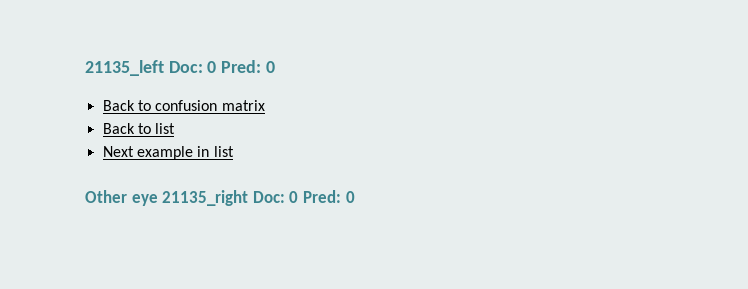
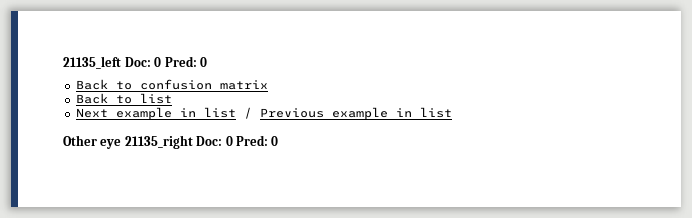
- Next example in list
+ Next example in list / Previous example in list

